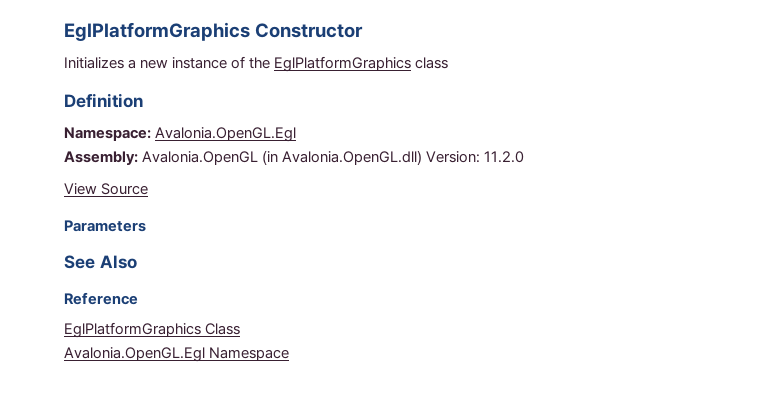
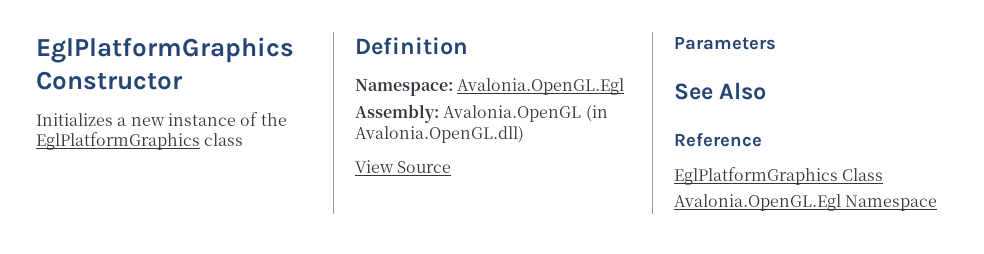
- Assembly: Avalonia.OpenGL (in Avalonia.OpenGL.dll) Version: 11.2.0
+ Assembly: Avalonia.OpenGL (in Avalonia.OpenGL.dll)

